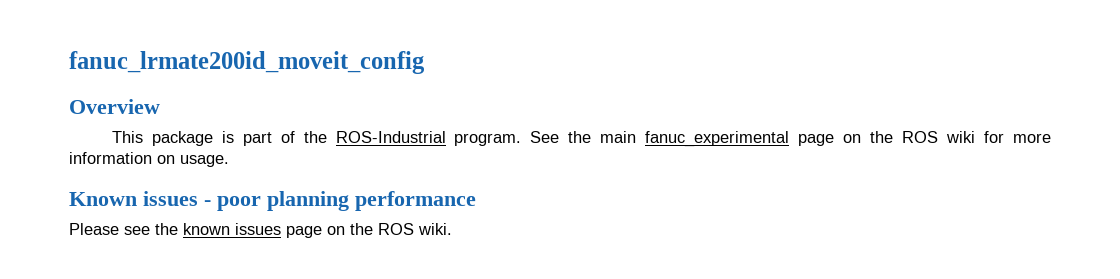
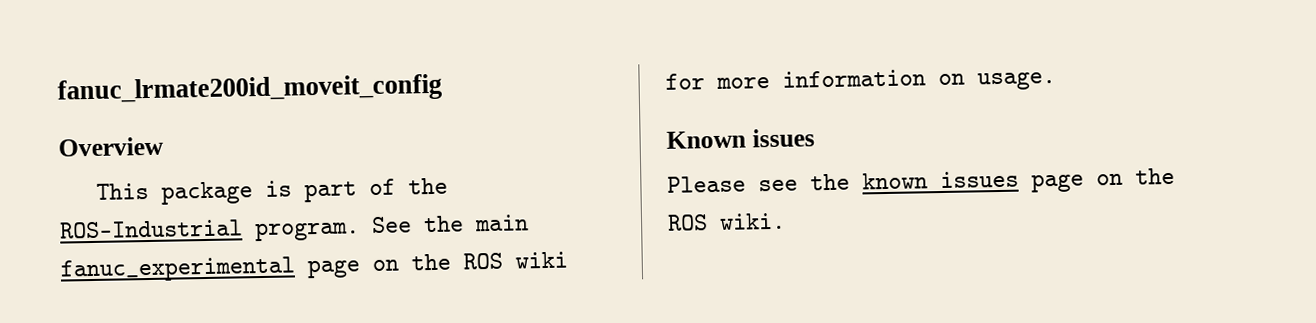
- Known issues - poor planning performance
+ Known issues

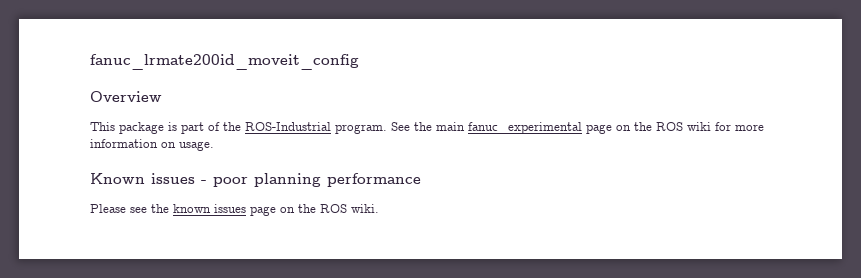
- Known issues
+ Known issues - poor planning performance

